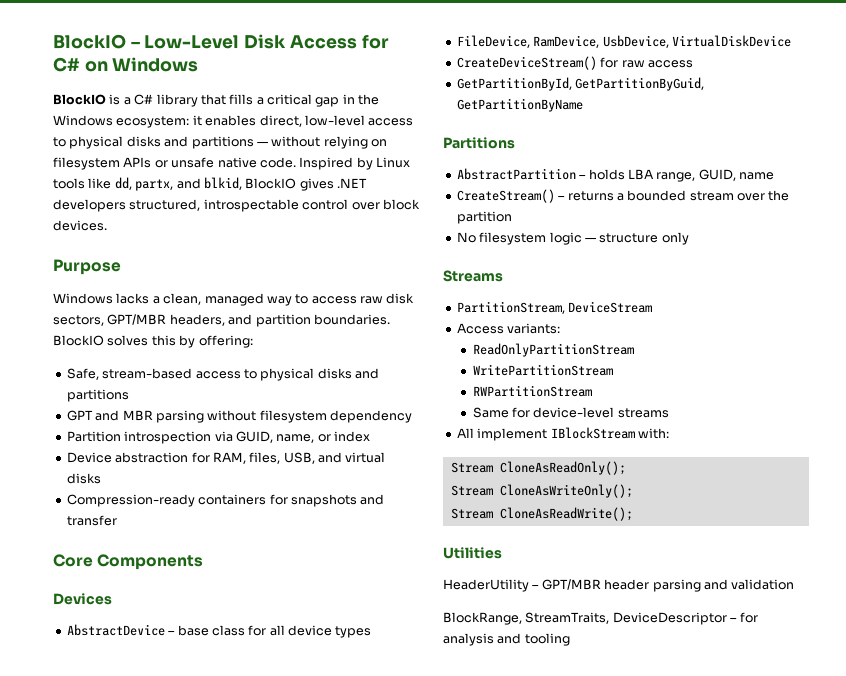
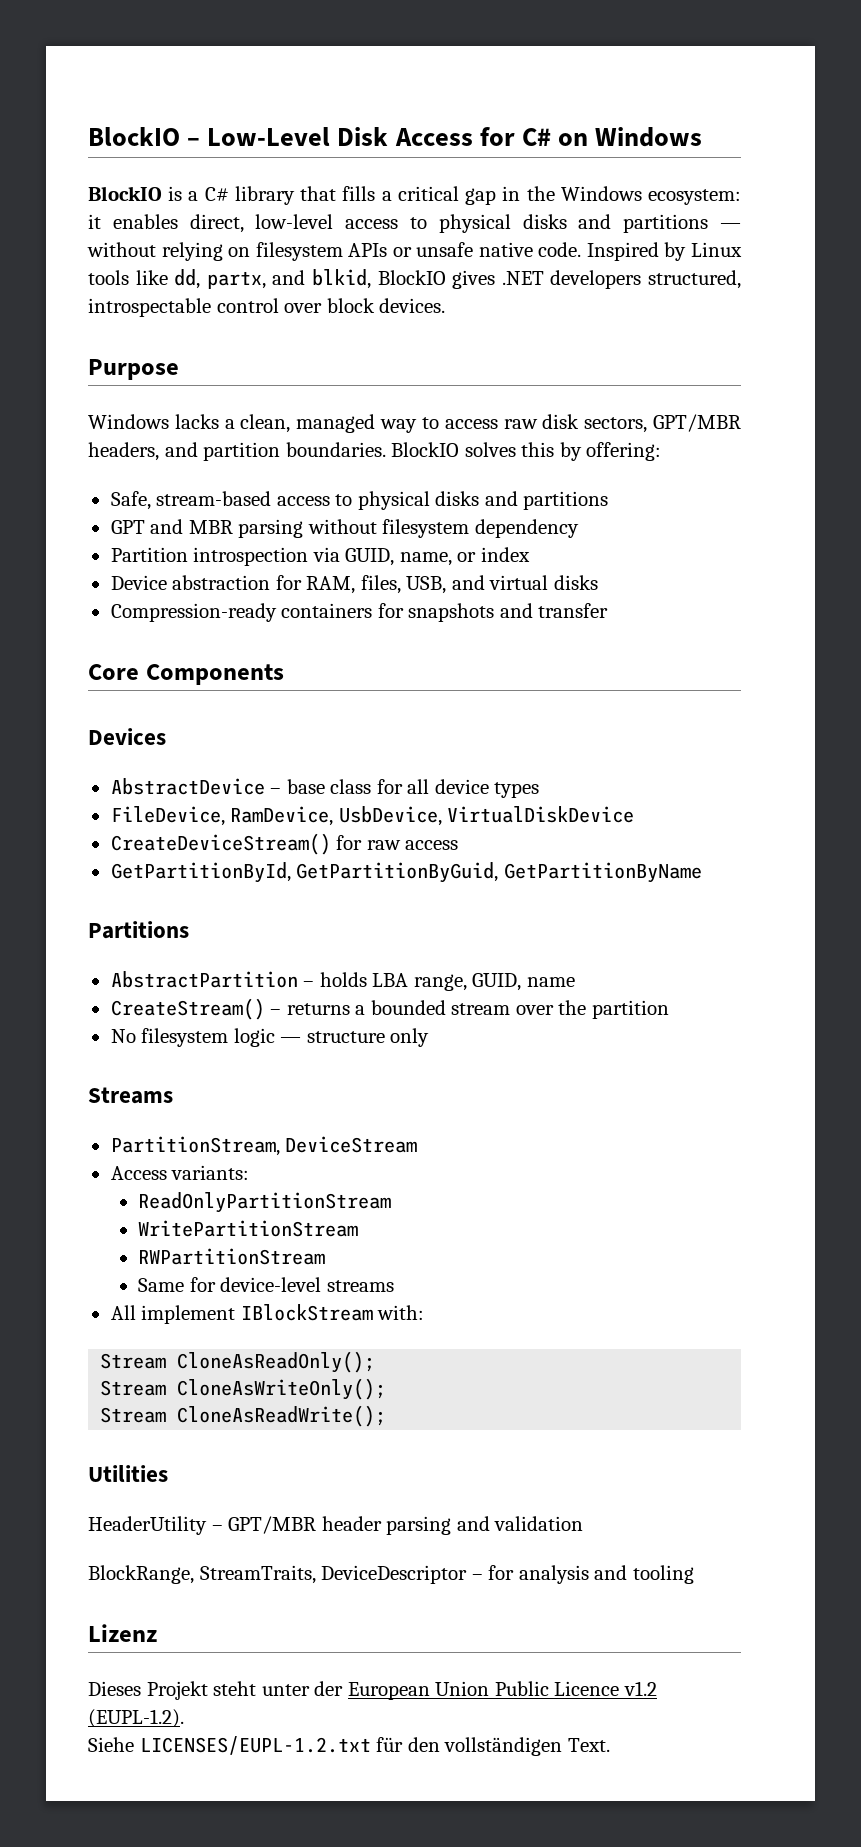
+ Lizenz
+ Dieses Projekt steht unter der European Union Public Licence v1.2 (EUPL-1.2).
+ Siehe LICENSES/EUPL-1.2.txt für den vollständigen Text.

